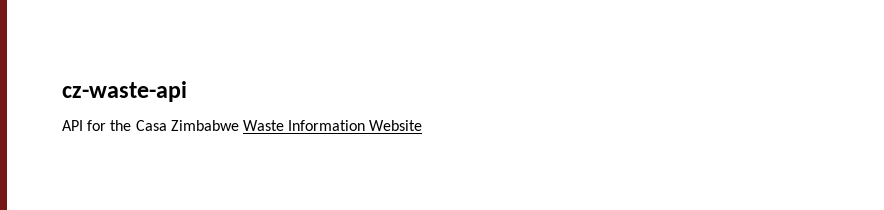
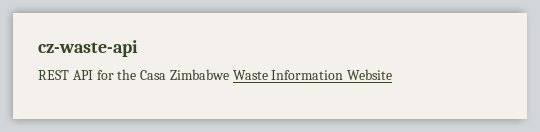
- API for the Casa Zimbabwe Waste Information Website
+ REST API for the Casa Zimbabwe Waste Information Website

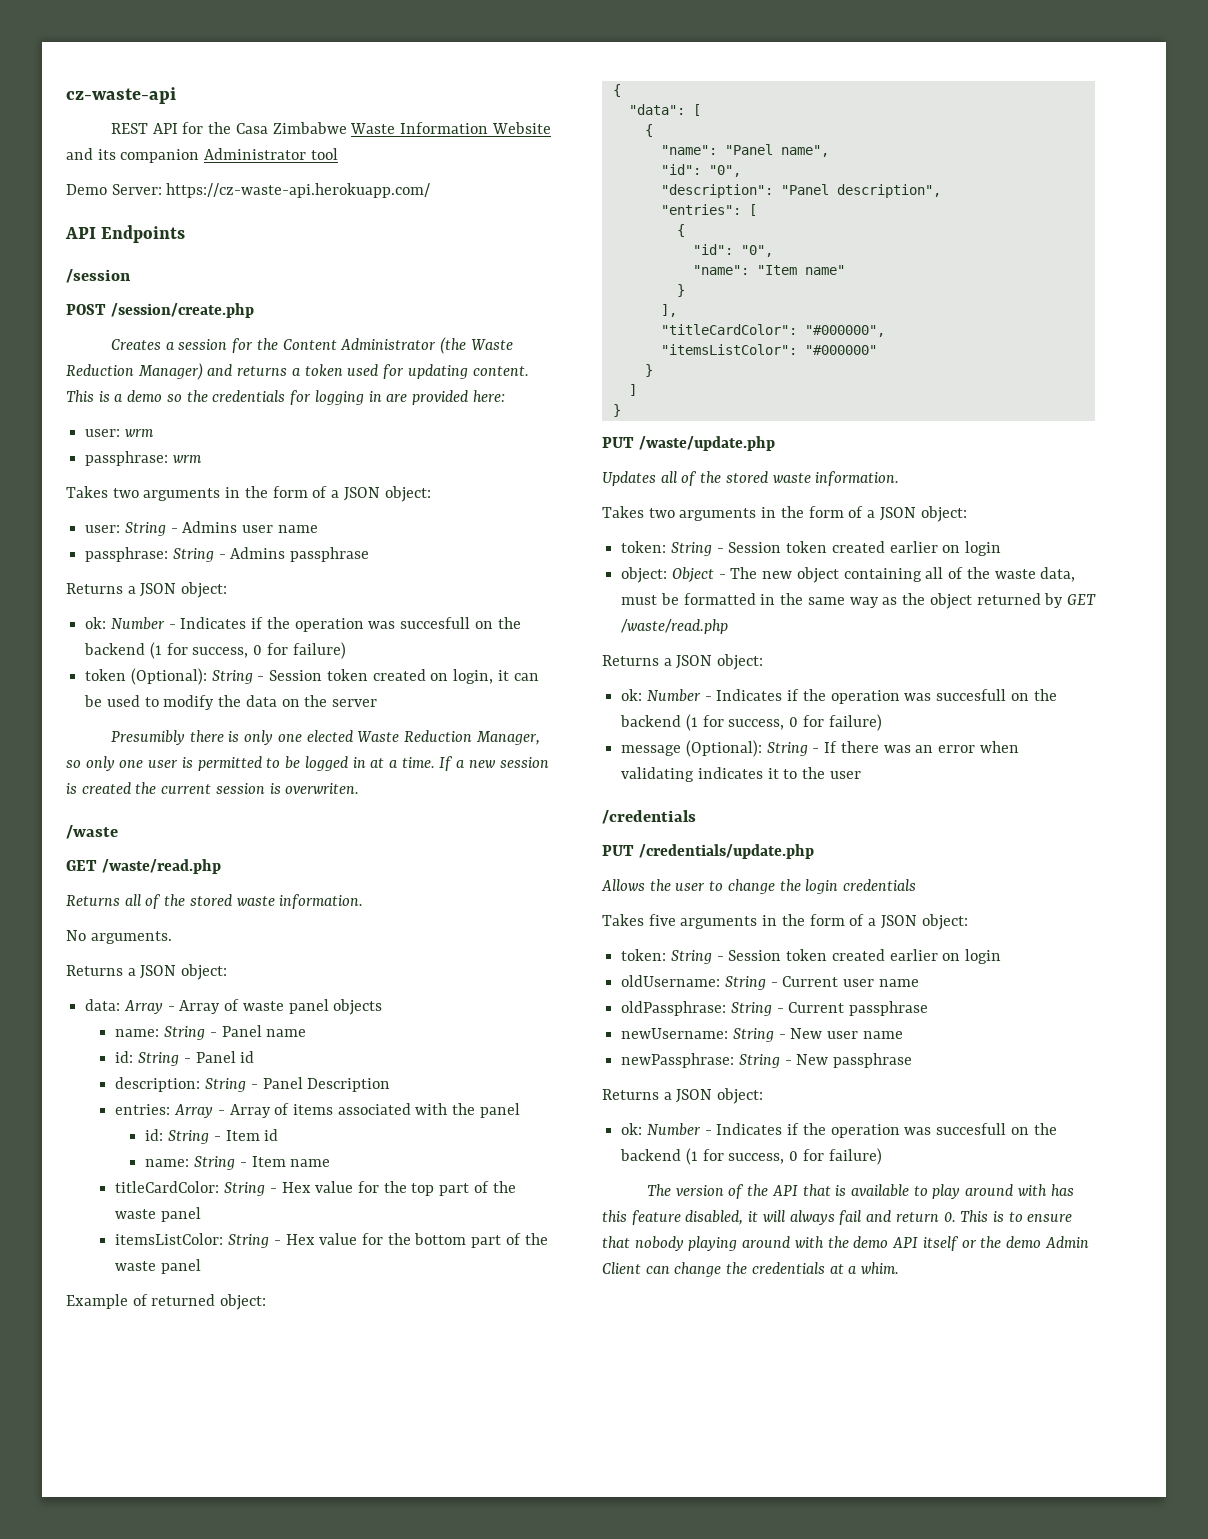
- REST API for the Casa Zimbabwe Waste Information Website
+ REST API for the Casa Zimbabwe Waste Information Website and its companion Administrator tool
+ Demo Server: https://cz-waste-api.herokuapp.com/
+ API Endpoints
+ /session
+ POST /session/create.php
+ Creates a session for the Content Administrator (the Waste Reduction Manager) and returns a token used for updating content. This is a demo so the credentials for logging in are provided here:
+ user: wrm
+ passphrase: wrm
+ Takes two arguments in the form of a JSON object:
+ user: String - Admins user name
+ passphrase: String - Admins passphrase
+ Returns a JSON object:
+ ok: Number - Indicates if the operation was succesfull on the backend (1 for success, 0 for failure)
+ token (Optional): String - Session token created on login, it can be used to modify the data on the server
+ Presumibly there is only one elected Waste Reduction Manager, so only one user is permitted to be logged in at a time. If a new session is created the current session is overwriten.
+ /waste
+ GET /waste/read.php
+ Returns all of the stored waste information.
+ No arguments.
+ Returns a JSON object:
+ data: Array - Array of waste panel objects
+ name: String - Panel name
+ id: String - Panel id
+ description: String - Panel Description
+ entries: Array - Array of items associated with the panel
+ id: String - Item id
+ name: String - Item name
+ titleCardColor: String - Hex value for the top part of the waste panel
+ itemsListColor: String - Hex value for the bottom part of the waste panel
+ Example of returned object:
+ {
+ "data": [
+ {
+ "name": "Panel name",
+ "id": "0",
+ "description": "Panel description",
+ "entries": [
+ {
+ "id": "0",
+ "name": "Item name"
+ }
+ ],
+ "titleCardColor": "#000000",
+ "itemsListColor": "#000000"
+ }
+ ]
+ }
+ PUT /waste/update.php
+ Updates all of the stored waste information.
+ Takes two arguments in the form of a JSON object:
+ token: String - Session token created earlier on login
+ object: Object - The new object containing all of the waste data, must be formatted in the same way as the object returned by GET /waste/read.php
+ Returns a JSON object:
+ ok: Number - Indicates if the operation was succesfull on the backend (1 for success, 0 for failure)
+ message (Optional): String - If there was an error when validating indicates it to the user
+ /credentials
+ PUT /credentials/update.php
+ Allows the user to change the login credentials
+ Takes five arguments in the form of a JSON object:
+ token: String - Session token created earlier on login
+ oldUsername: String - Current user name
+ oldPassphrase: String - Current passphrase
+ newUsername: String - New user name
+ newPassphrase: String - New passphrase
+ Returns a JSON object:
+ ok: Number - Indicates if the operation was succesfull on the backend (1 for success, 0 for failure)
+ The version of the API that is available to play around with has this feature disabled, it will always fail and return 0. This is to ensure that nobody playing around with the demo API itself or the demo Admin Client can change the credentials at a whim.

